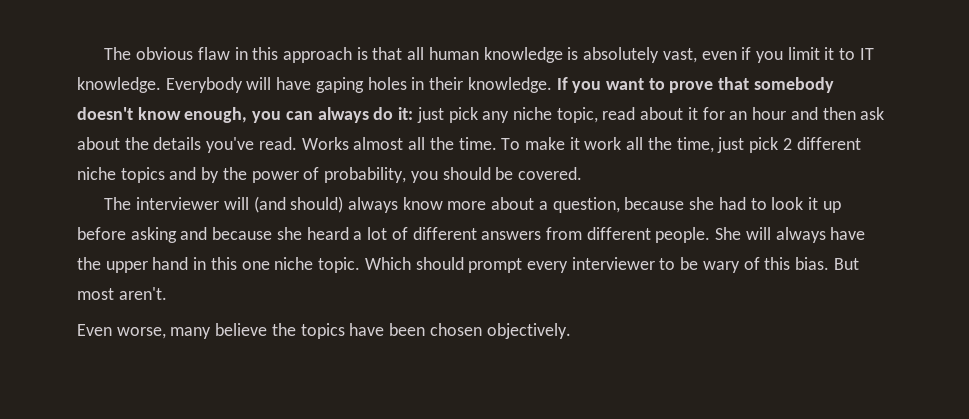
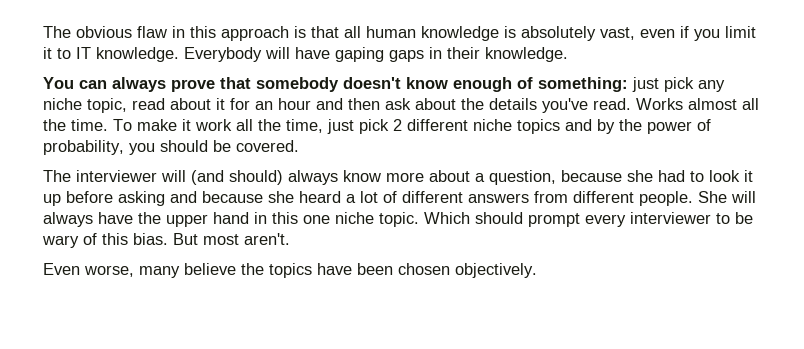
- Everybody will have gaping holes in their knowledge. If you want to prove that somebody doesn't know enough, you can always do it: just pick any niche topic, read about it for an hour and then ask about the details you've read.
+ Everybody will have gaping gaps in their knowledge.
+ You can always prove that somebody doesn't know enough of something: just pick any niche topic, read about it for an hour and then ask about the details you've read.

